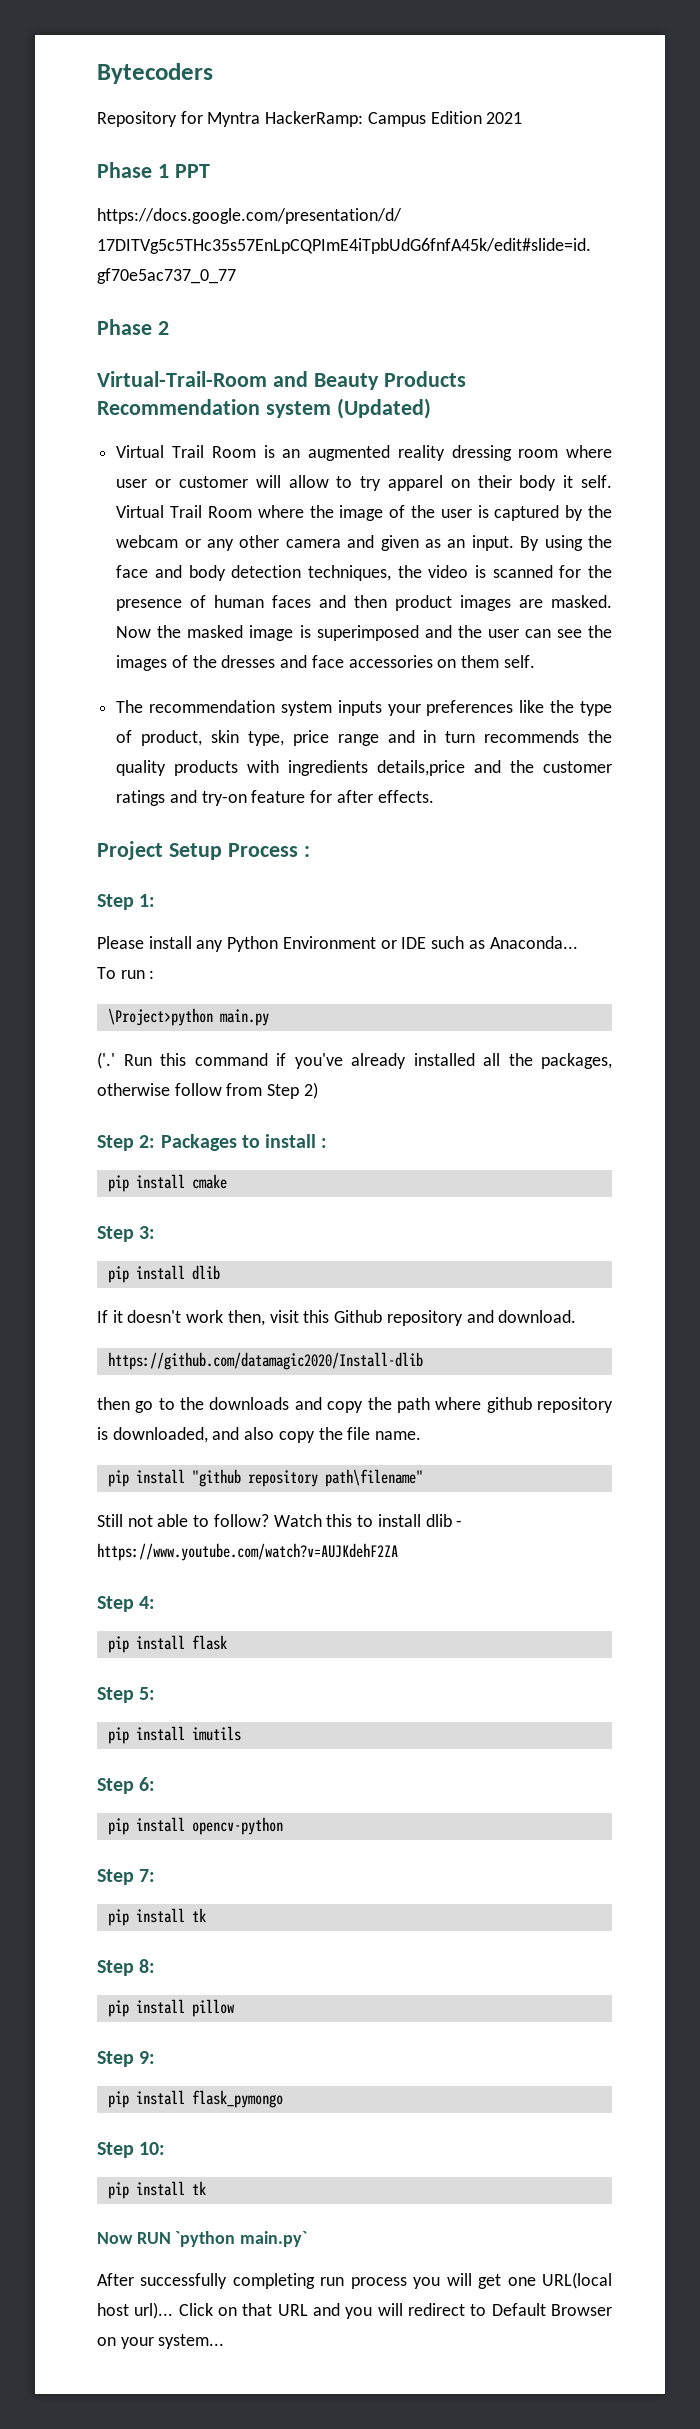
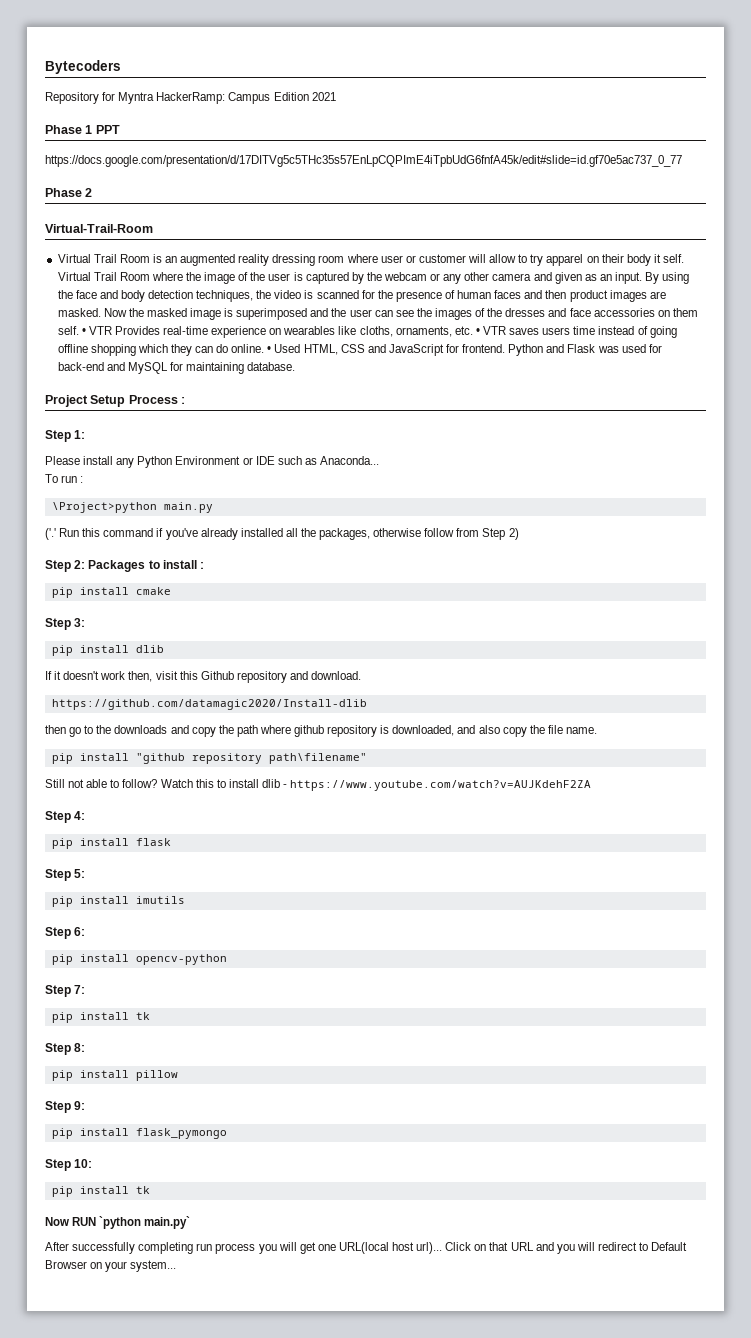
- Virtual-Trail-Room and Beauty Products Recommendation system (Updated)
+ Virtual-Trail-Room
- Now the masked image is superimposed and the user can see the images of the dresses and face accessories on them self.
- The recommendation system inputs your preferences like the type of product, skin type, price range and in turn recommends the quality products with ingredients details,price and the customer ratings and try-on feature for after effects.
+ Now the masked image is superimposed and the user can see the images of the dresses and face accessories on them self. • VTR Provides real-time experience on wearables like cloths, ornaments, etc. • VTR saves users time instead of going offline shopping which they can do online. • Used HTML, CSS and JavaScript for frontend. Python and Flask was used for back-end and MySQL for maintaining database.

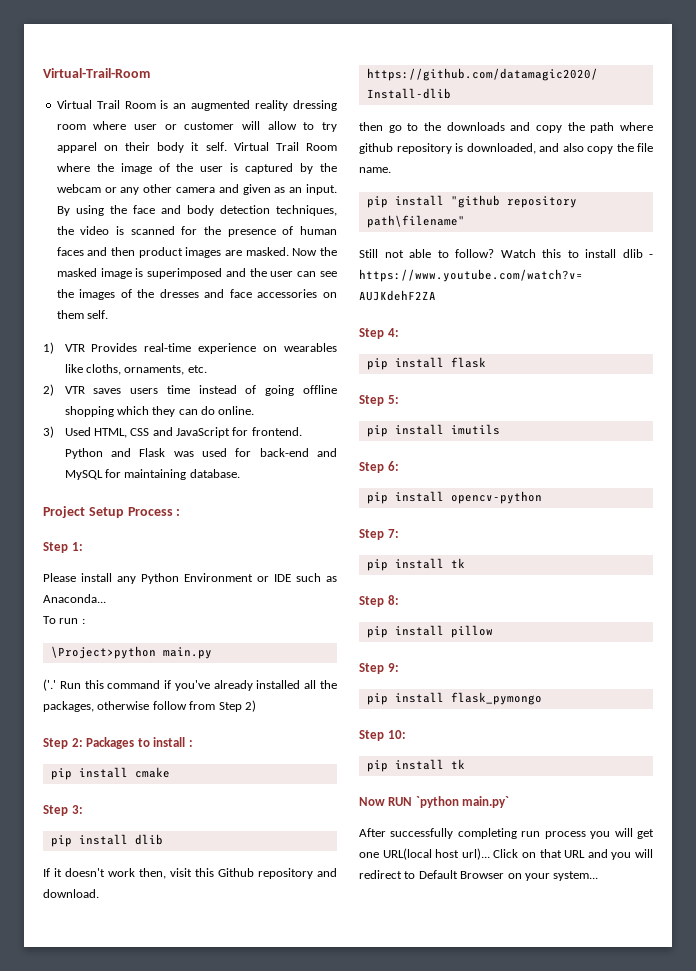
- Bytecoders
- Repository for Myntra HackerRamp: Campus Edition 2021
- Phase 1 PPT
- https://docs.google.com/presentation/d/17DITVg5c5THc35s57EnLpCQPImE4iTpbUdG6fnfA45k/edit#slide=id.gf70e5ac737_0_77
- Phase 2
- Now the masked image is superimposed and the user can see the images of the dresses and face accessories on them self. • VTR Provides real-time experience on wearables like cloths, ornaments, etc. • VTR saves users time instead of going offline shopping which they can do online. • Used HTML, CSS and JavaScript for frontend.
+ Now the masked image is superimposed and the user can see the images of the dresses and face accessories on them self.
+ 1) VTR Provides real-time experience on wearables like cloths, ornaments, etc.
+ 2) VTR saves users time instead of going offline shopping which they can do online.
+ 3) Used HTML, CSS and JavaScript for frontend.

